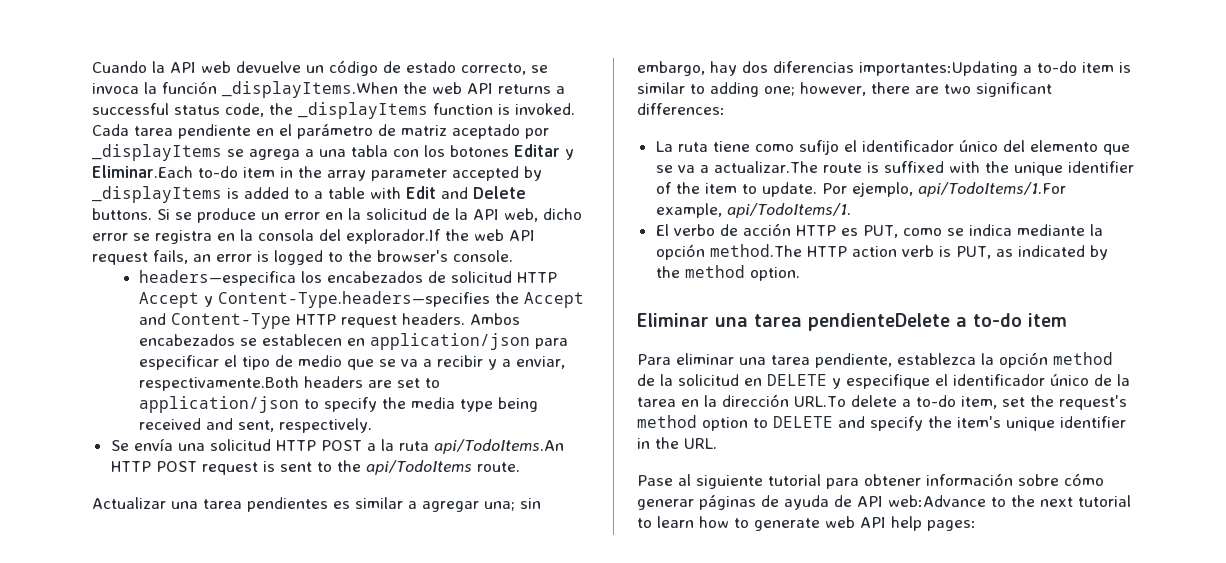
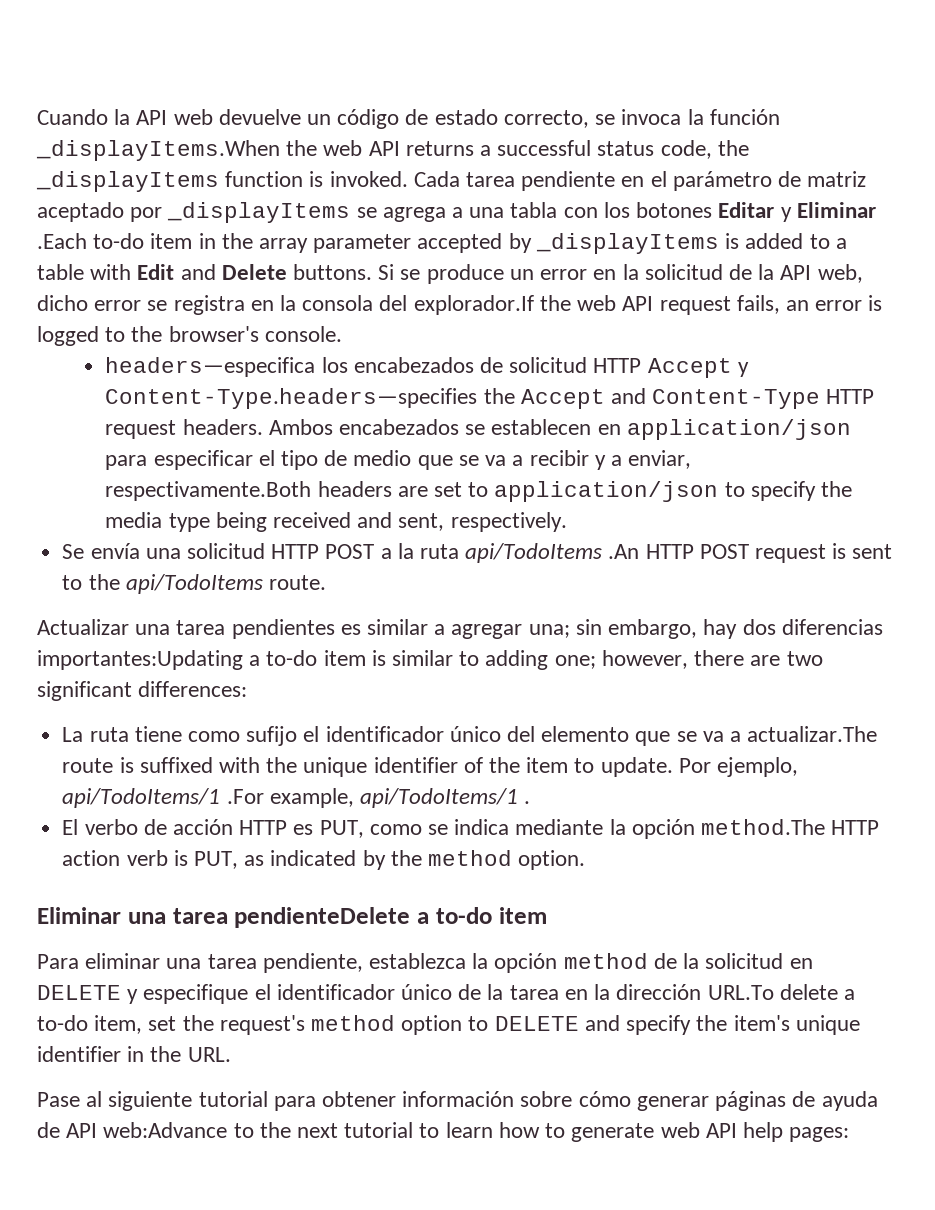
- Cada tarea pendiente en el parámetro de matriz aceptado por _displayItems se agrega a una tabla con los botones Editar y Eliminar.Each to-do item in the array parameter accepted by _displayItems is added to a table with Edit and Delete buttons.
+ Cada tarea pendiente en el parámetro de matriz aceptado por _displayItems se agrega a una tabla con los botones Editar y Eliminar .Each to-do item in the array parameter accepted by _displayItems is added to a table with Edit and Delete buttons.
- Se envía una solicitud HTTP POST a la ruta api/TodoItems.An HTTP POST request is sent to the api/TodoItems route.
+ Se envía una solicitud HTTP POST a la ruta api/TodoItems .An HTTP POST request is sent to the api/TodoItems route.
- Por ejemplo, api/TodoItems/1.For example, api/TodoItems/1.
+ Por ejemplo, api/TodoItems/1 .For example, api/TodoItems/1 .

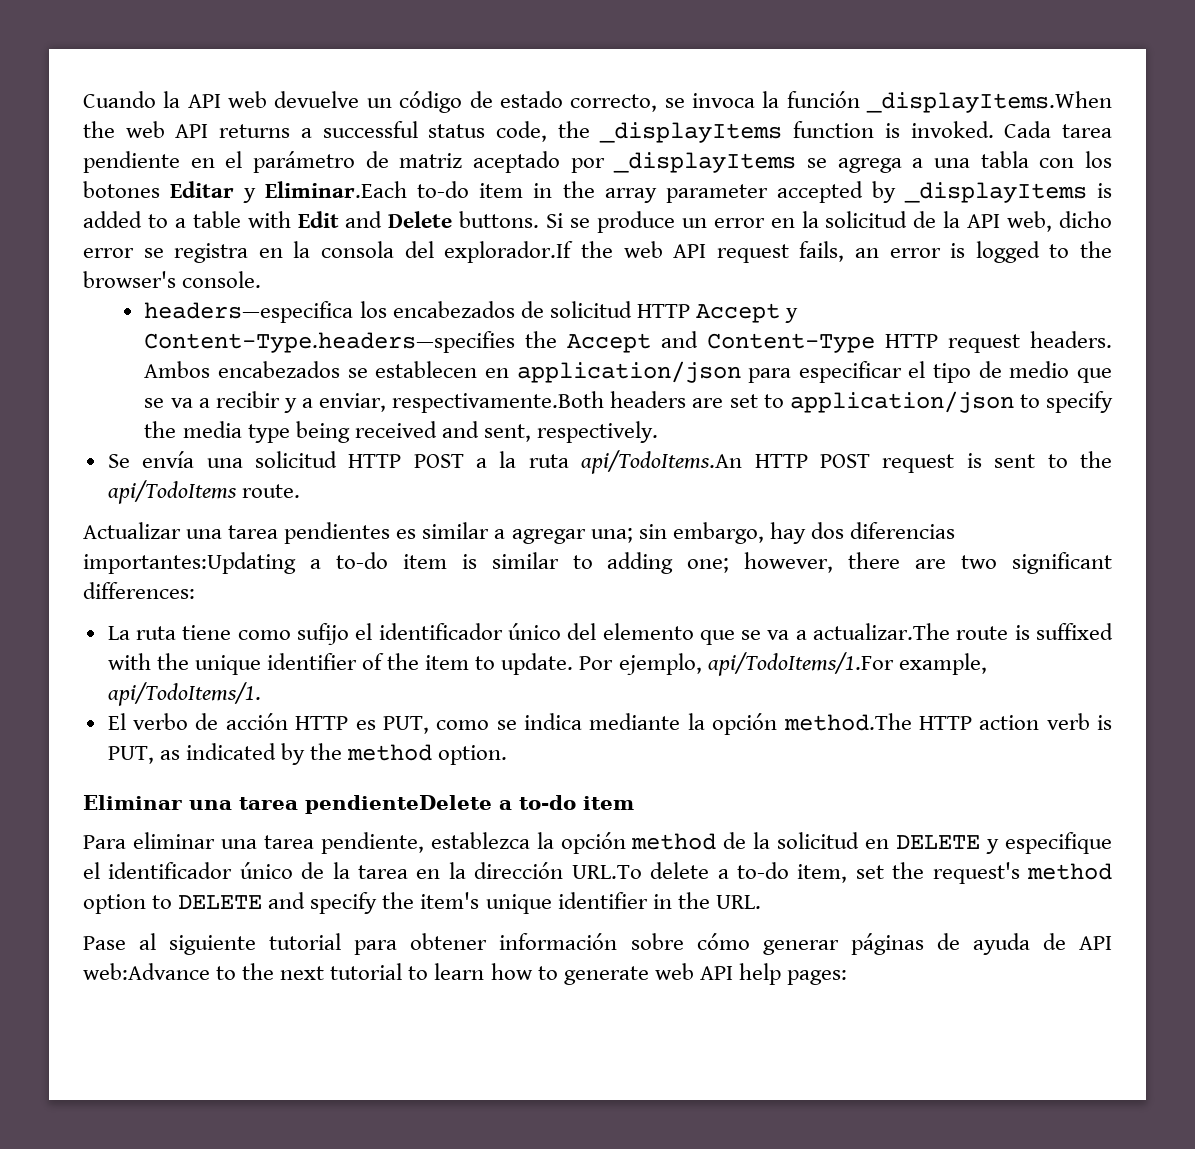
- Cada tarea pendiente en el parámetro de matriz aceptado por _displayItems se agrega a una tabla con los botones Editar y Eliminar .Each to-do item in the array parameter accepted by _displayItems is added to a table with Edit and Delete buttons.
+ Cada tarea pendiente en el parámetro de matriz aceptado por _displayItems se agrega a una tabla con los botones Editar y Eliminar.Each to-do item in the array parameter accepted by _displayItems is added to a table with Edit and Delete buttons.
- Se envía una solicitud HTTP POST a la ruta api/TodoItems .An HTTP POST request is sent to the api/TodoItems route.
+ Se envía una solicitud HTTP POST a la ruta api/TodoItems.An HTTP POST request is sent to the api/TodoItems route.
- Por ejemplo, api/TodoItems/1 .For example, api/TodoItems/1 .
+ Por ejemplo, api/TodoItems/1.For example, api/TodoItems/1.

